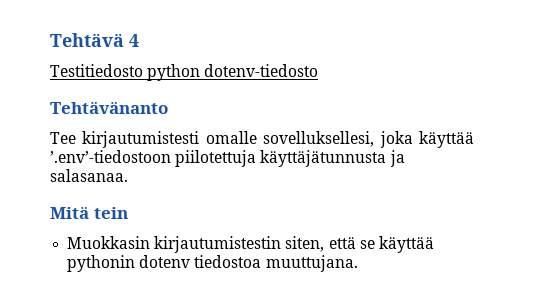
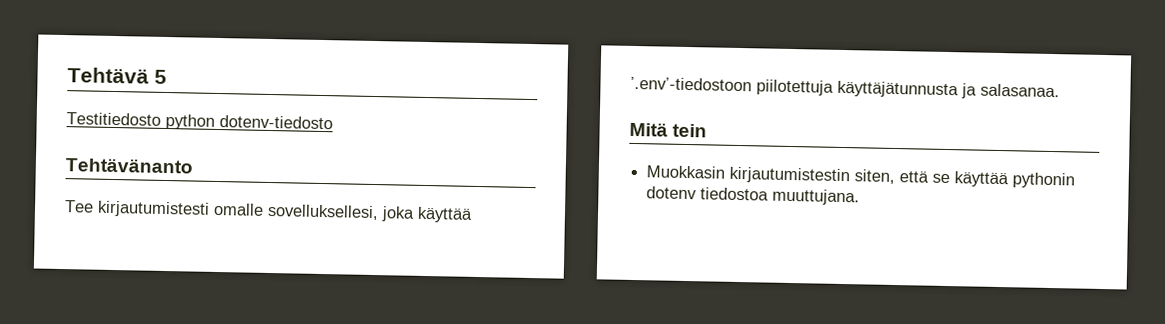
- Tehtävä 4
+ Tehtävä 5

